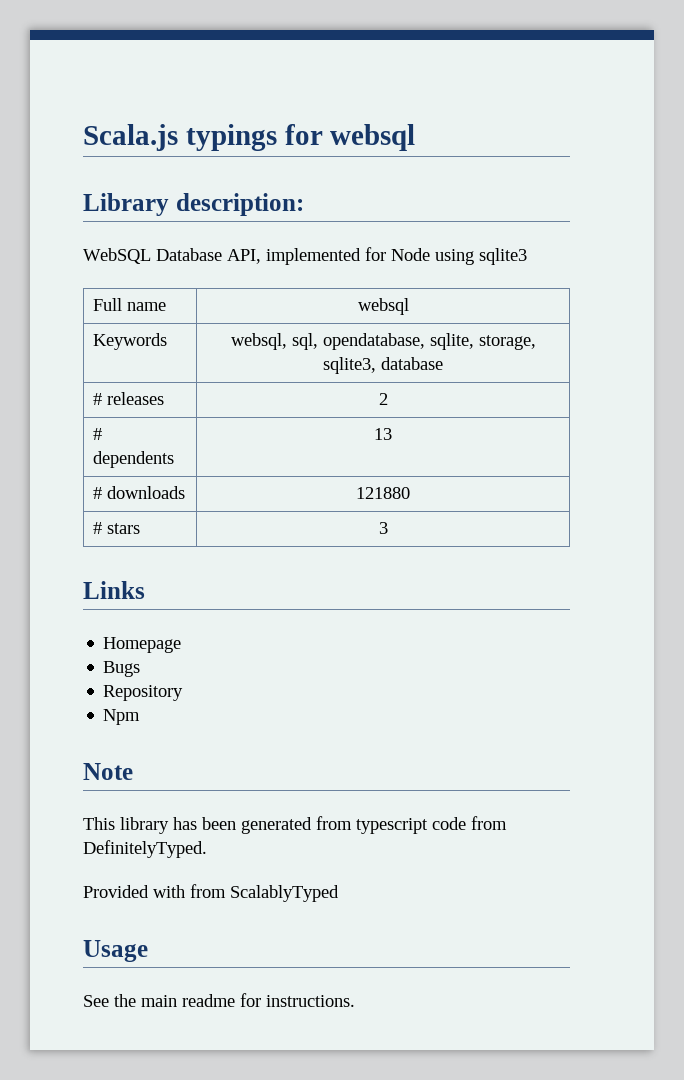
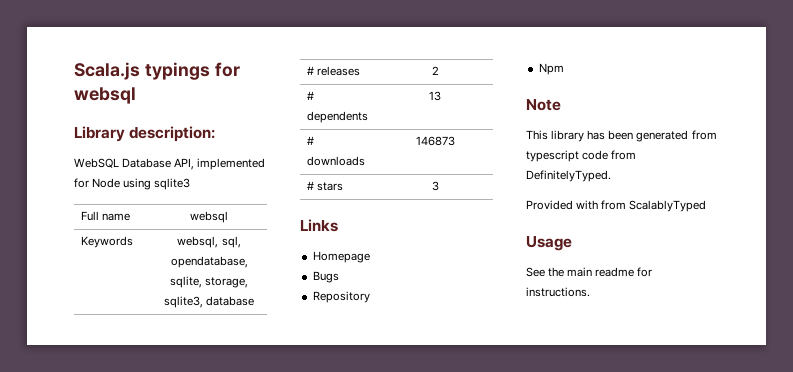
- # downloads | 121880
+ # downloads | 146873

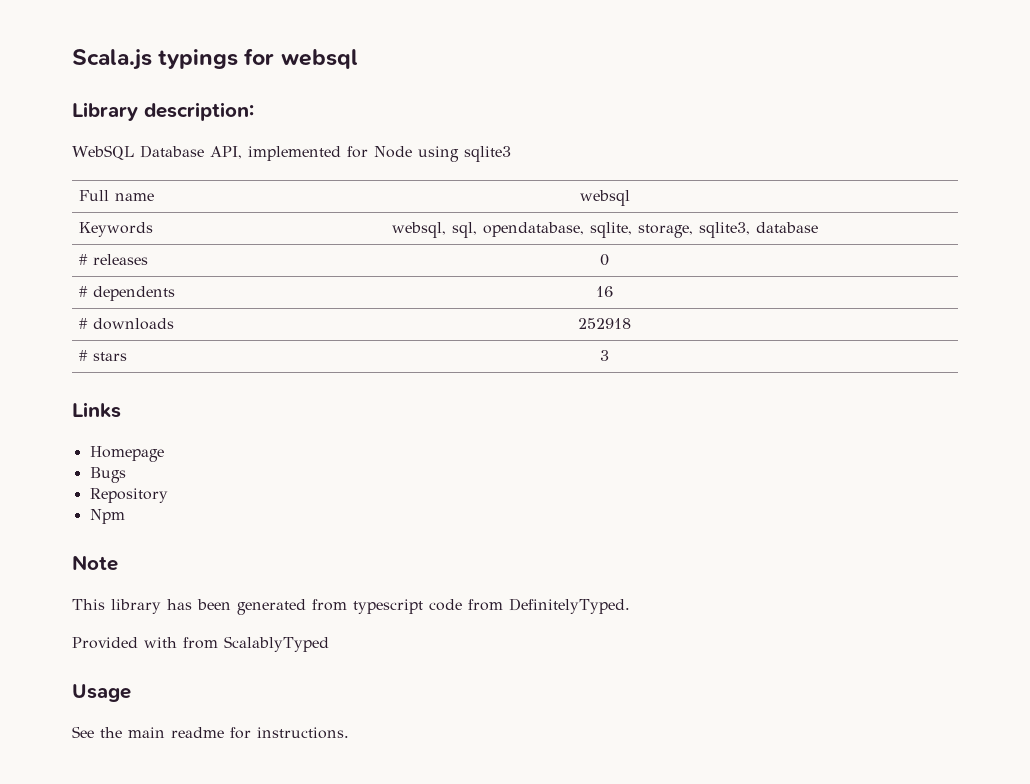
- # releases | 2
+ # releases | 0
- # dependents | 13
+ # dependents | 16
- # downloads | 146873
+ # downloads | 252918

